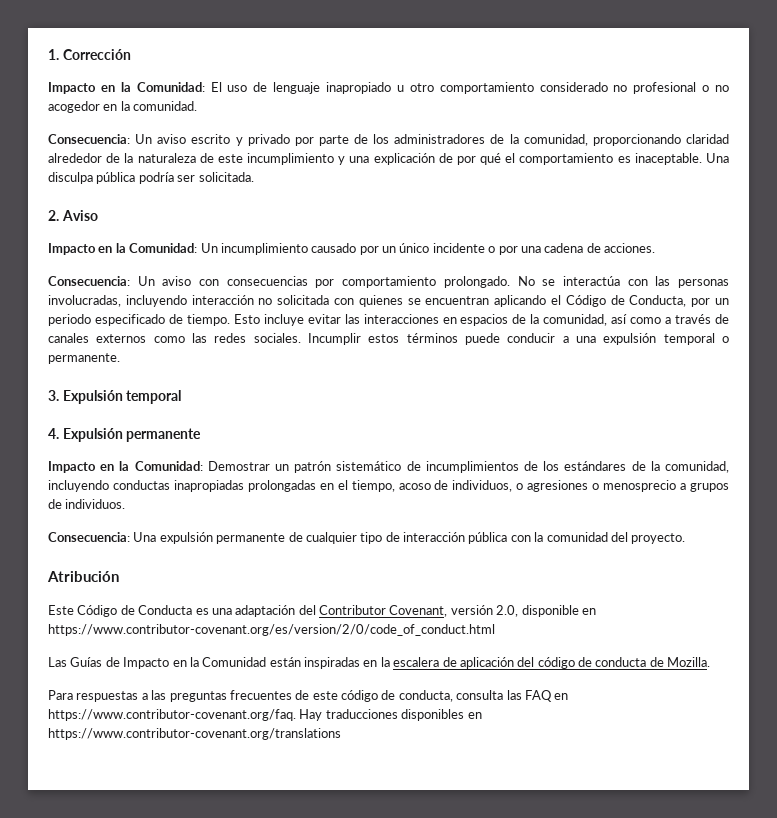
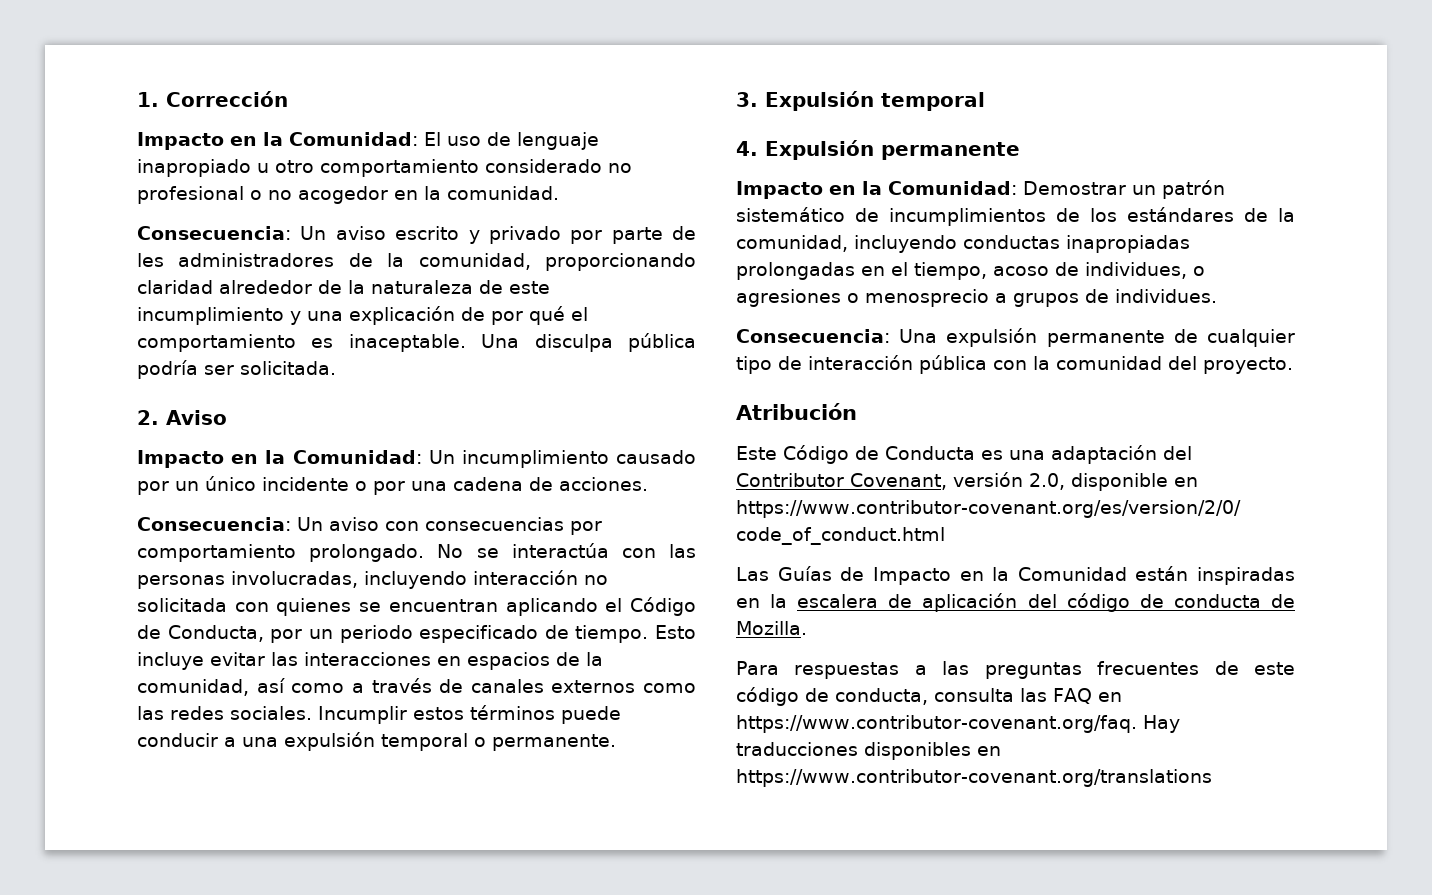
- Consecuencia: Un aviso escrito y privado por parte de los administradores de la comunidad, proporcionando claridad alrededor de la naturaleza de este incumplimiento y una explicación de por qué el comportamiento es inaceptable.
+ Consecuencia: Un aviso escrito y privado por parte de les administradores de la comunidad, proporcionando claridad alrededor de la naturaleza de este incumplimiento y una explicación de por qué el comportamiento es inaceptable.
- Impacto en la Comunidad: Demostrar un patrón sistemático de incumplimientos de los estándares de la comunidad, incluyendo conductas inapropiadas prolongadas en el tiempo, acoso de individuos, o agresiones o menosprecio a grupos de individuos.
+ Impacto en la Comunidad: Demostrar un patrón sistemático de incumplimientos de los estándares de la comunidad, incluyendo conductas inapropiadas prolongadas en el tiempo, acoso de individues, o agresiones o menosprecio a grupos de individues.

